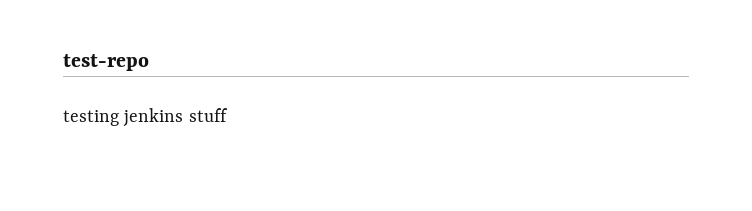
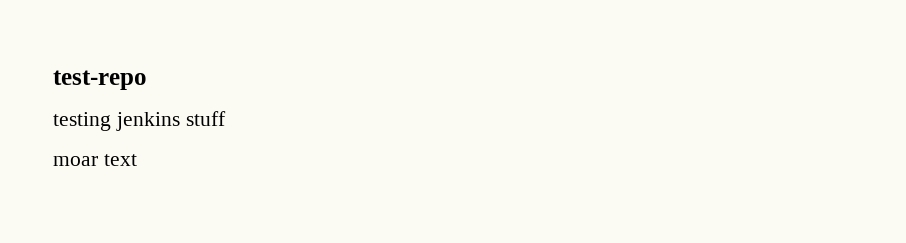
+ moar text

